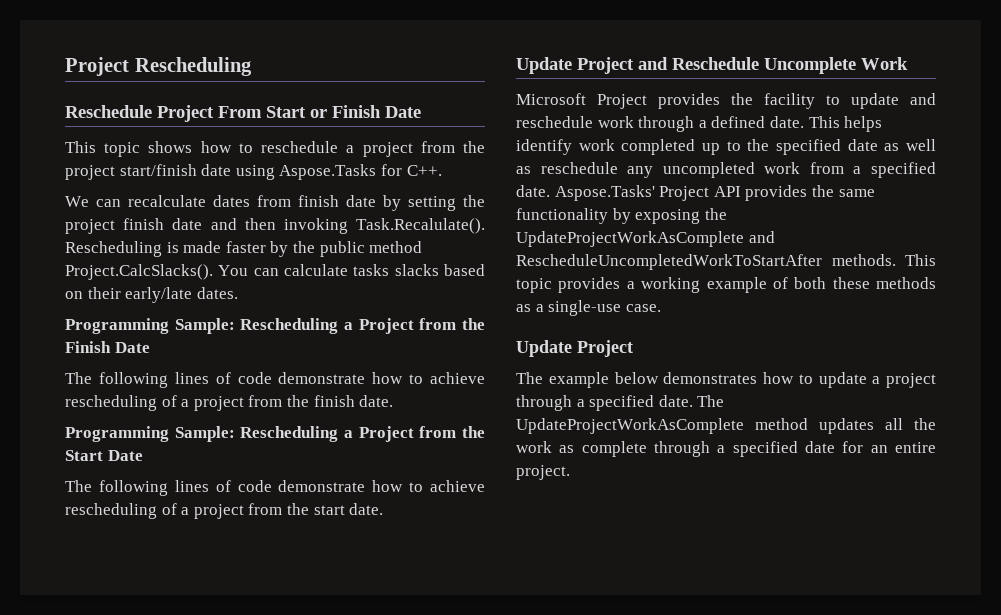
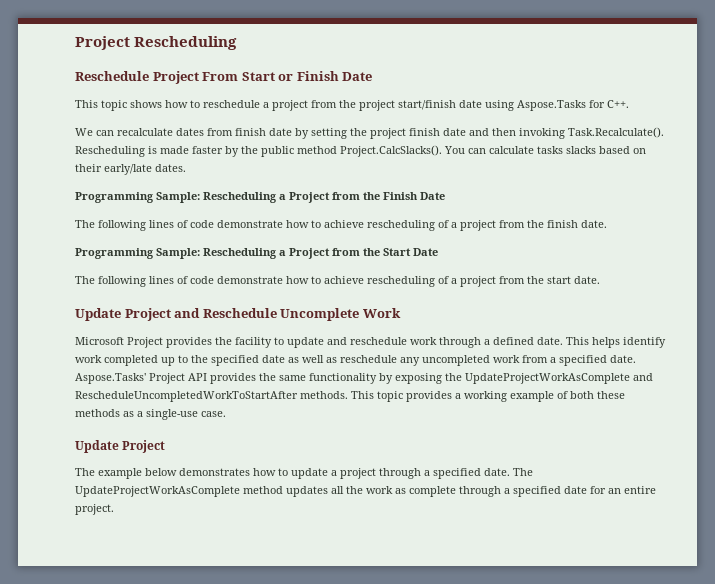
- We can recalculate dates from finish date by setting the project finish date and then invoking Task.Recalulate(). Rescheduling is made faster by the public method Project.CalcSlacks(). You can calculate tasks slacks based on their early/late dates.
+ We can recalculate dates from finish date by setting the project finish date and then invoking Task.Recalculate(). Rescheduling is made faster by the public method Project.CalcSlacks(). You can calculate tasks slacks based on their early/late dates.

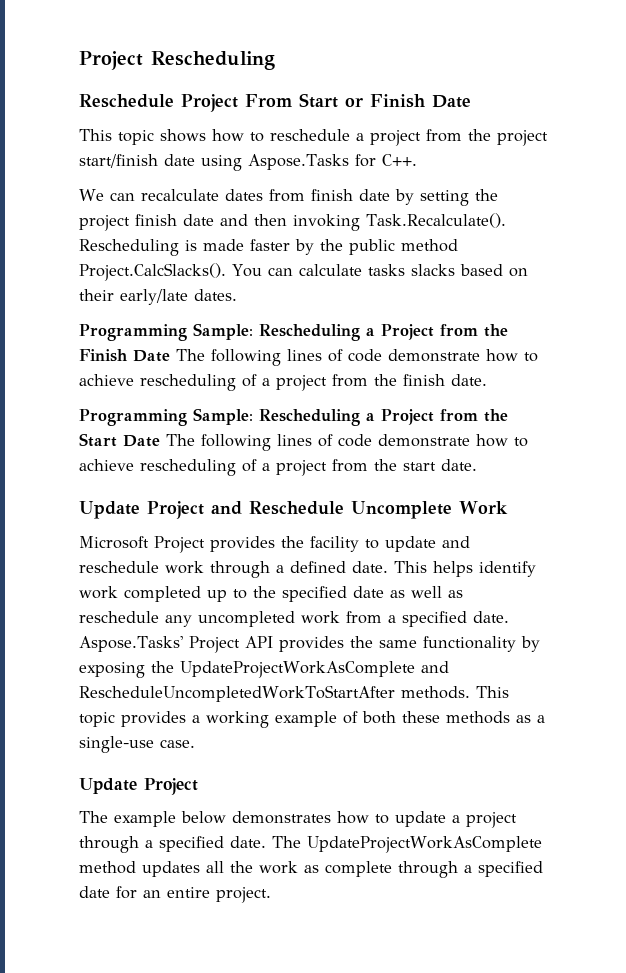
- Programming Sample: Rescheduling a Project from the Finish Date
- The following lines of code demonstrate how to achieve rescheduling of a project from the finish date.
+ Programming Sample: Rescheduling a Project from the Finish Date The following lines of code demonstrate how to achieve rescheduling of a project from the finish date.
- Programming Sample: Rescheduling a Project from the Start Date
- The following lines of code demonstrate how to achieve rescheduling of a project from the start date.
+ Programming Sample: Rescheduling a Project from the Start Date The following lines of code demonstrate how to achieve rescheduling of a project from the start date.

